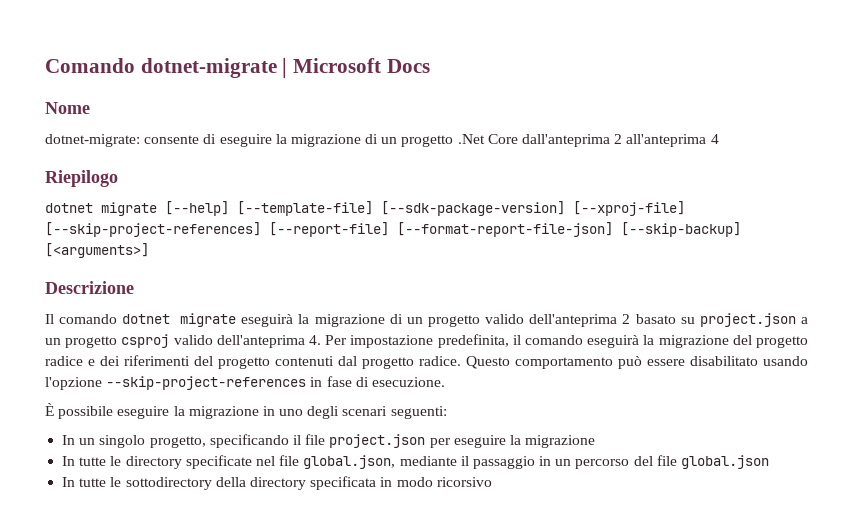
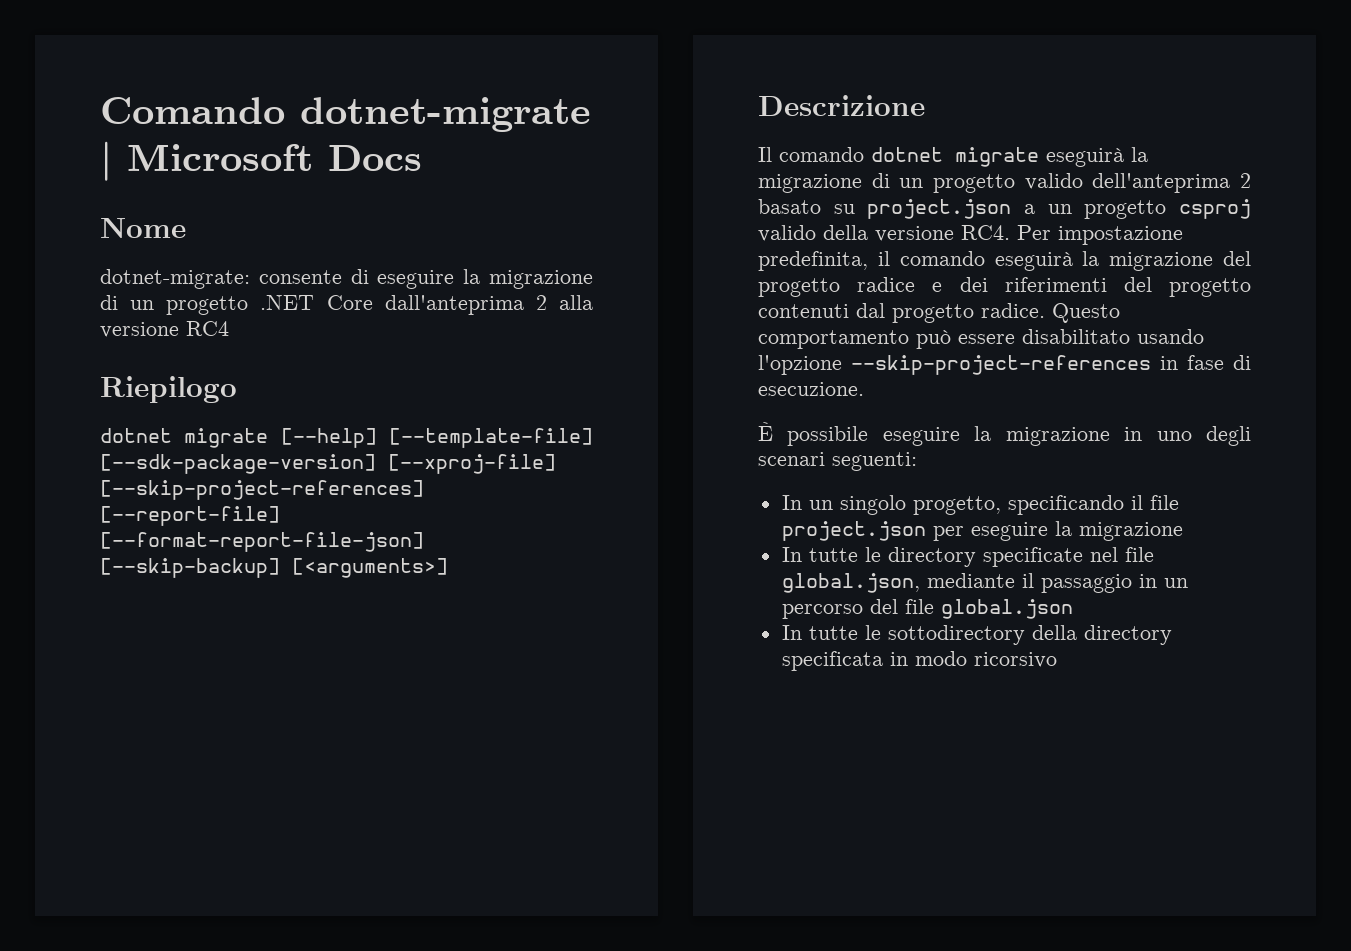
- dotnet-migrate: consente di eseguire la migrazione di un progetto .Net Core dall'anteprima 2 all'anteprima 4
+ dotnet-migrate: consente di eseguire la migrazione di un progetto .NET Core dall'anteprima 2 alla versione RC4
- Il comando dotnet migrate eseguirà la migrazione di un progetto valido dell'anteprima 2 basato su project.json a un progetto csproj valido dell'anteprima 4. Per impostazione predefinita, il comando eseguirà la migrazione del progetto radice e dei riferimenti del progetto contenuti dal progetto radice.
+ Il comando dotnet migrate eseguirà la migrazione di un progetto valido dell'anteprima 2 basato su project.json a un progetto csproj valido della versione RC4. Per impostazione predefinita, il comando eseguirà la migrazione del progetto radice e dei riferimenti del progetto contenuti dal progetto radice.

